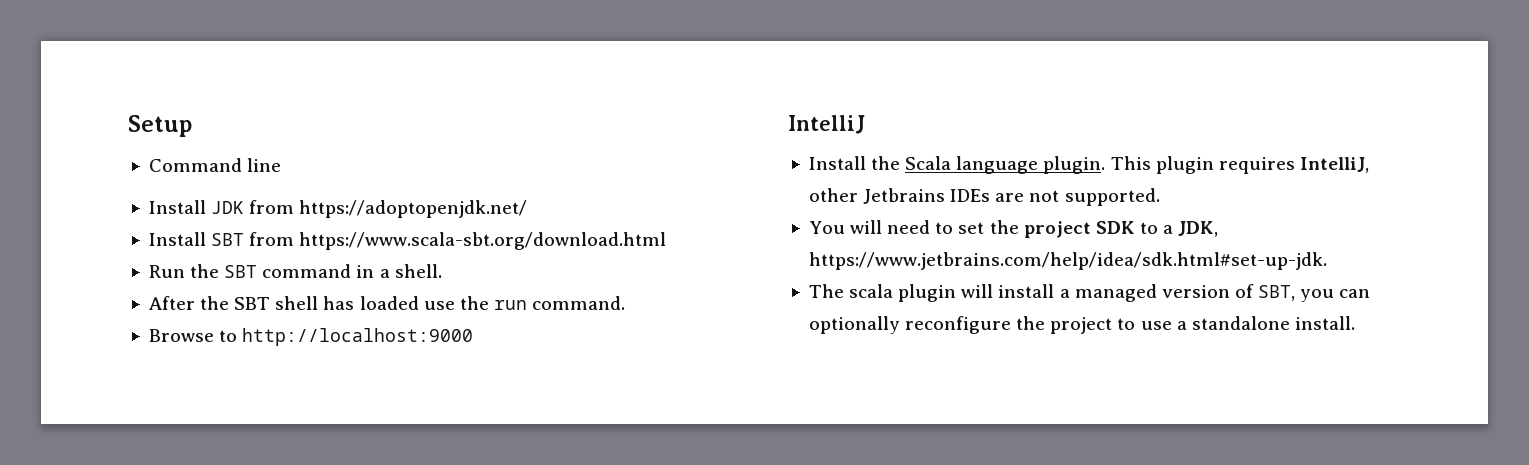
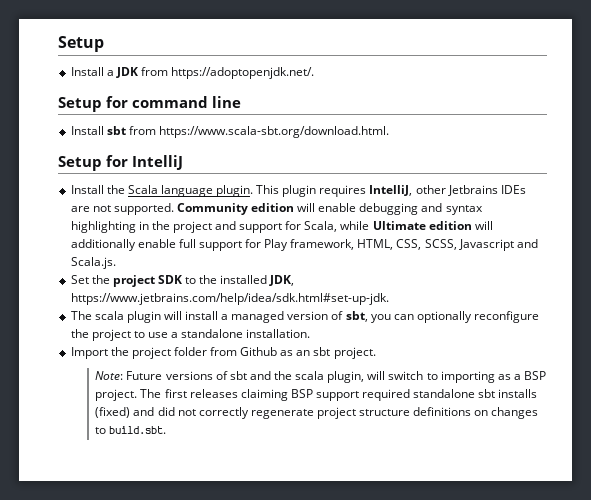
- Command line
- Install JDK from https://adoptopenjdk.net/
- Install SBT from https://www.scala-sbt.org/download.html
- Run the SBT command in a shell.
- After the SBT shell has loaded use the run command.
- Browse to http://localhost:9000
- IntelliJ
+ Install a JDK from https://adoptopenjdk.net/.
+ Setup for command line
+ Install sbt from https://www.scala-sbt.org/download.html.
+ Setup for IntelliJ
- This plugin requires IntelliJ, other Jetbrains IDEs are not supported.
- You will need to set the project SDK to a JDK, https://www.jetbrains.com/help/idea/sdk.html#set-up-jdk.
+ This plugin requires IntelliJ, other Jetbrains IDEs are not supported. Community edition will enable debugging and syntax highlighting in the project and support for Scala, while Ultimate edition will additionally enable full support for Play framework, HTML, CSS, SCSS, Javascript and Scala.js.
+ Set the project SDK to the installed JDK, https://www.jetbrains.com/help/idea/sdk.html#set-up-jdk.
- The scala plugin will install a managed version of SBT, you can optionally reconfigure the project to use a standalone install.
+ The scala plugin will install a managed version of sbt, you can optionally reconfigure the project to use a standalone installation.
+ Import the project folder from Github as an sbt project.
+ Note: Future versions of sbt and the scala plugin, will switch to importing as a BSP project. The first releases claiming BSP support required standalone sbt installs (fixed) and did not correctly regenerate project structure definitions on changes to build.sbt.

